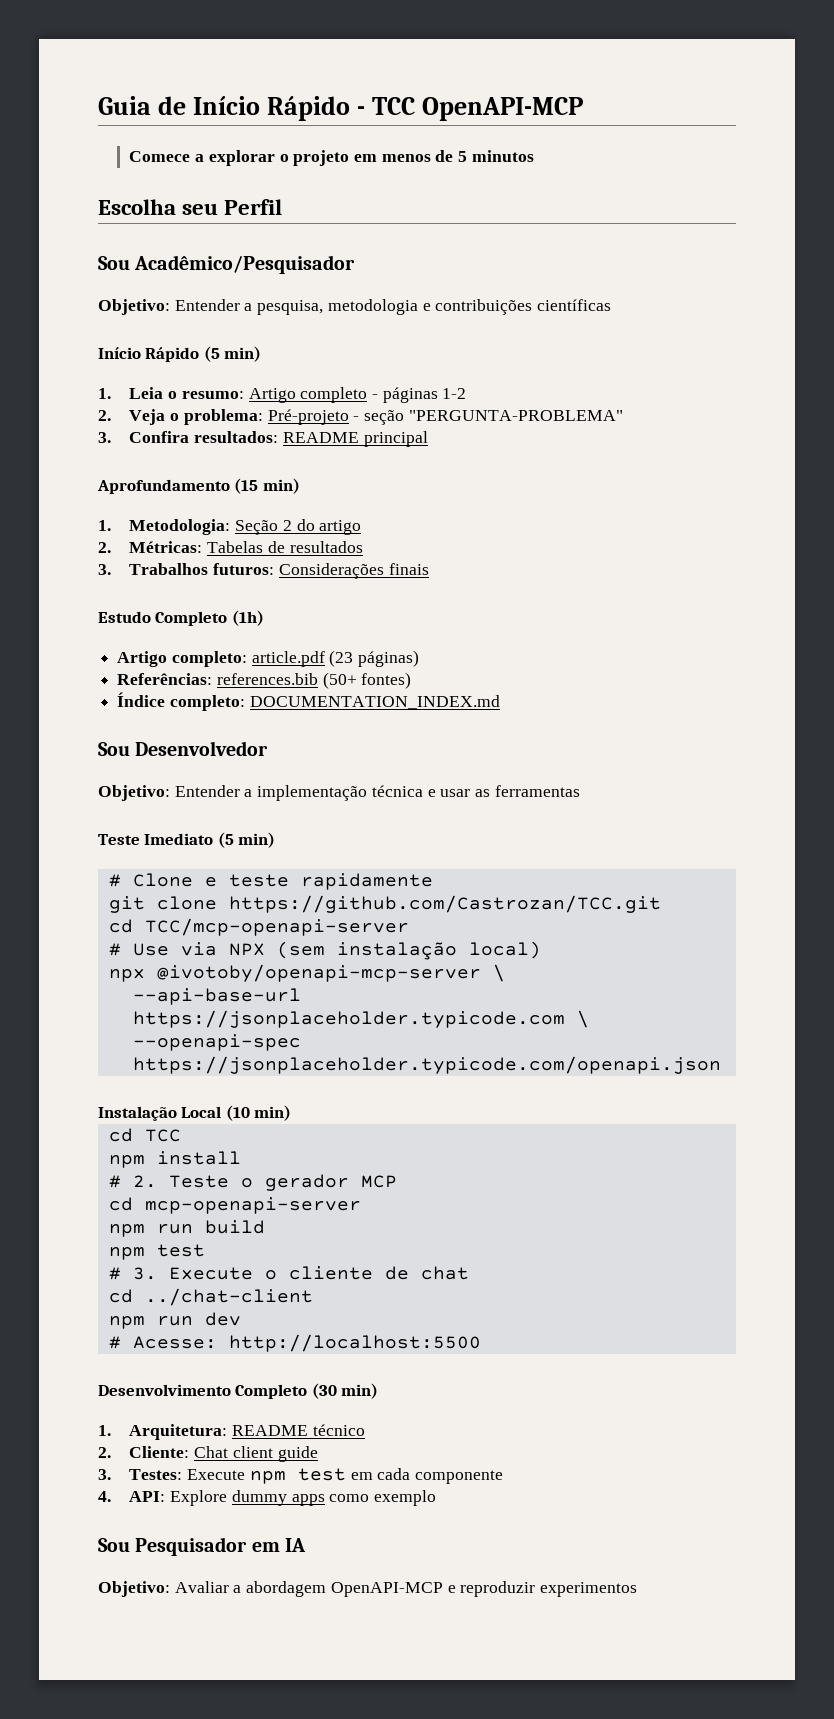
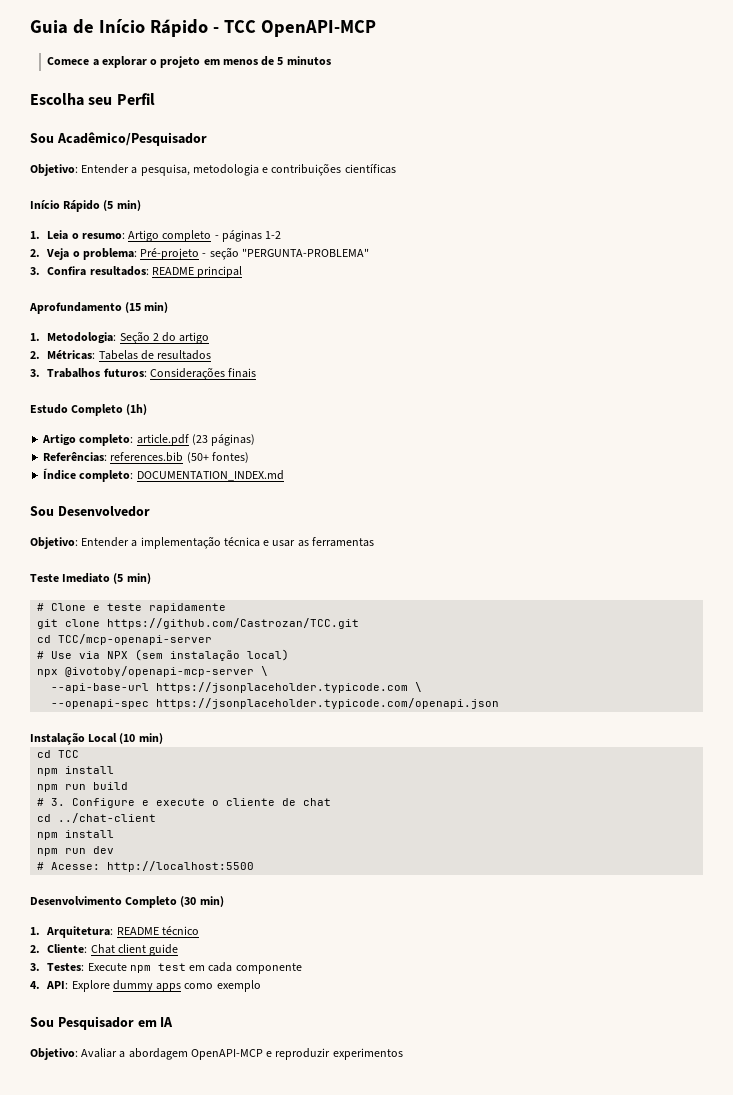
- # 2. Teste o gerador MCP
- cd mcp-openapi-server
  npm run build
- npm test
- # 3. Execute o cliente de chat
+ # 3. Configure e execute o cliente de chat
  cd ../chat-client
+ npm install

